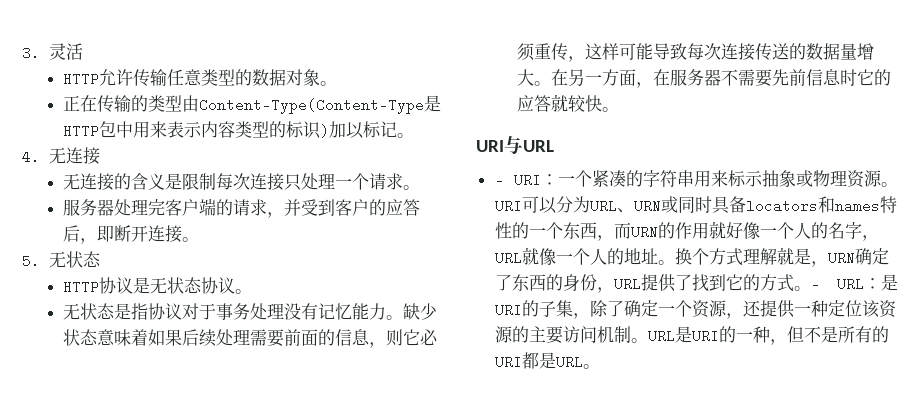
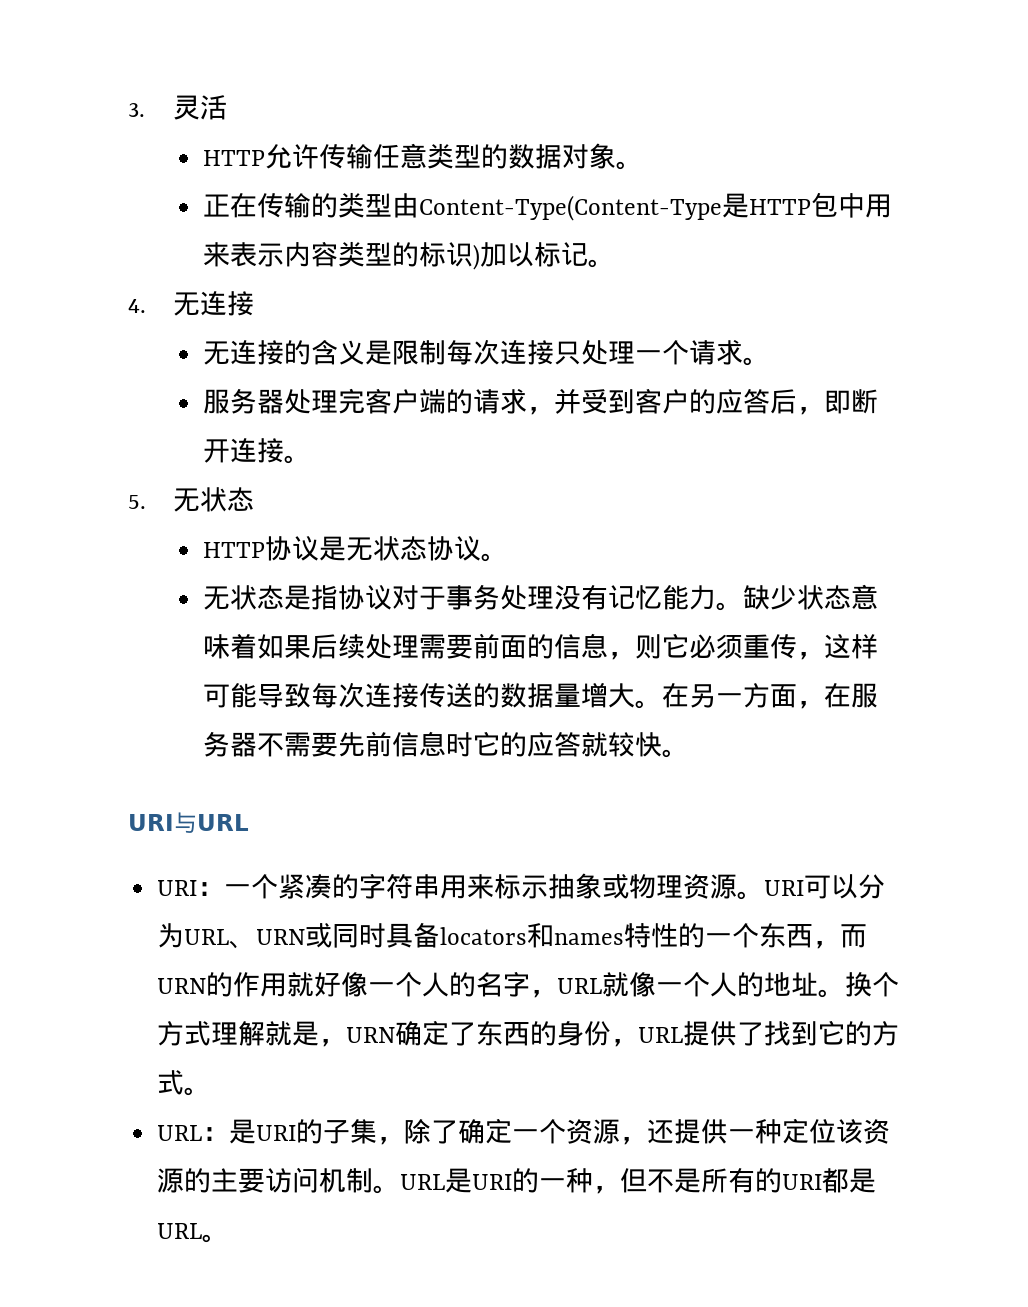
- - URI：一个紧凑的字符串用来标示抽象或物理资源。
+ URI：一个紧凑的字符串用来标示抽象或物理资源。
- 换个方式理解就是，URN确定了东西的身份，URL提供了找到它的方式。- URL：是URI的子集，除了确定一个资源，还提供一种定位该资源的主要访问机制。
+ 换个方式理解就是，URN确定了东西的身份，URL提供了找到它的方式。
+ URL：是URI的子集，除了确定一个资源，还提供一种定位该资源的主要访问机制。

